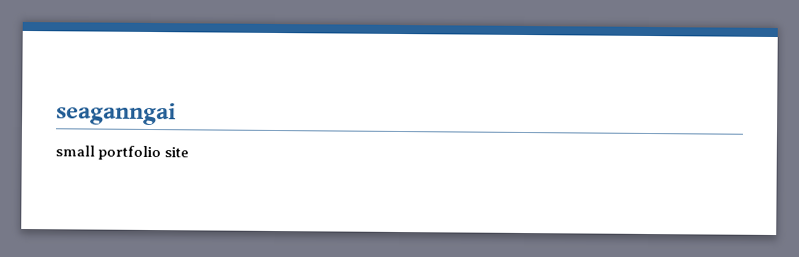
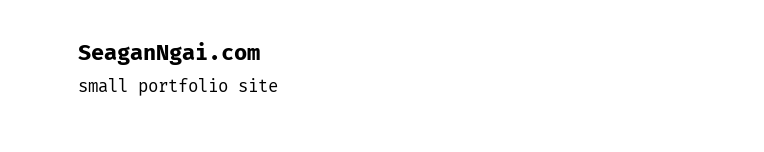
- seaganngai
+ SeaganNgai.com

